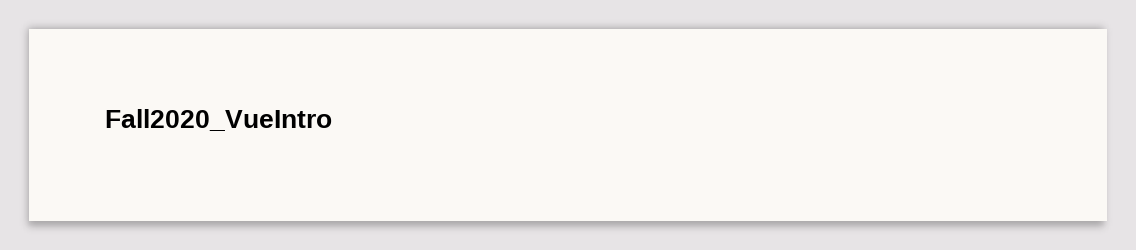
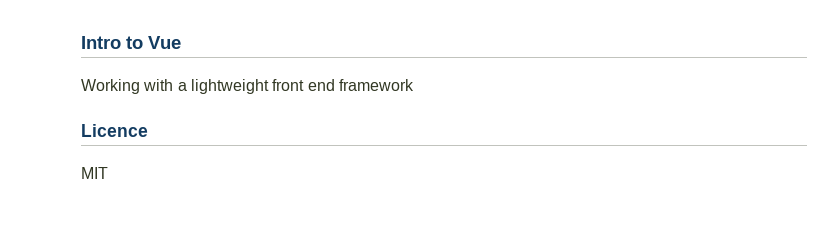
- Fall2020_VueIntro
+ Intro to Vue
+ Working with a lightweight front end framework
+ Licence
+ MIT

